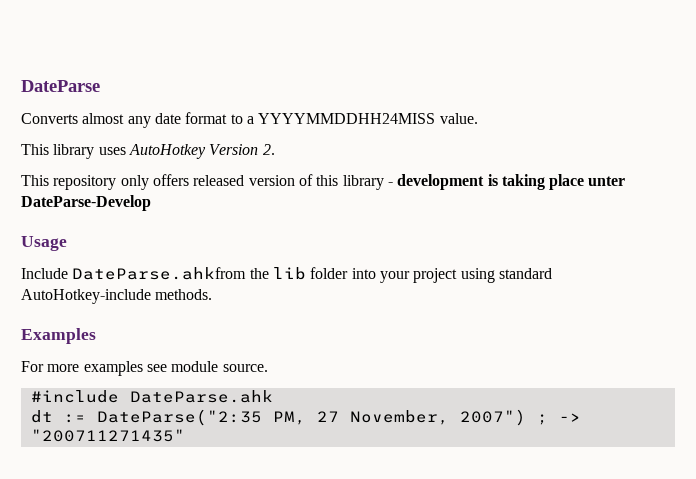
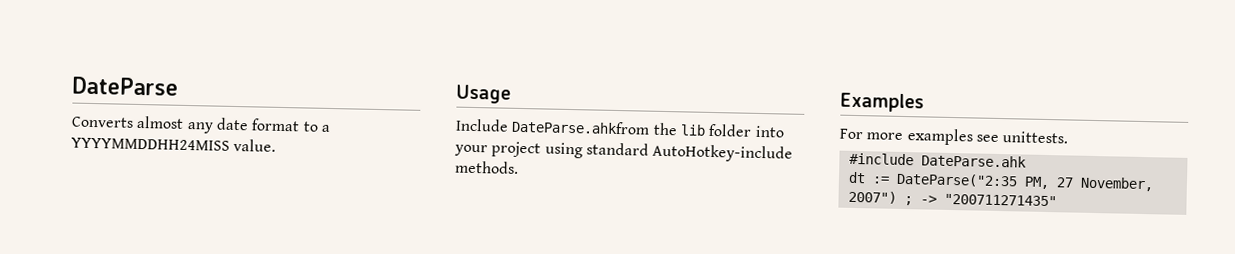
- This library uses AutoHotkey Version 2.
- This repository only offers released version of this library - development is taking place unter DateParse-Develop
- For more examples see module source.
+ For more examples see unittests.

